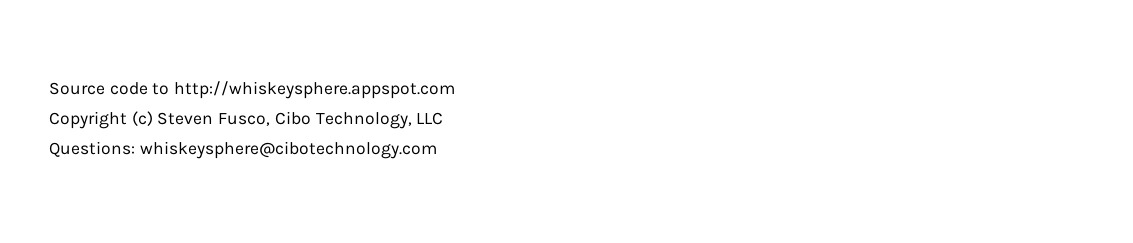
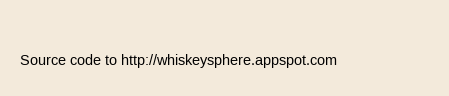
- Copyright (c) Steven Fusco, Cibo Technology, LLC
- Questions: whiskeysphere@cibotechnology.com

